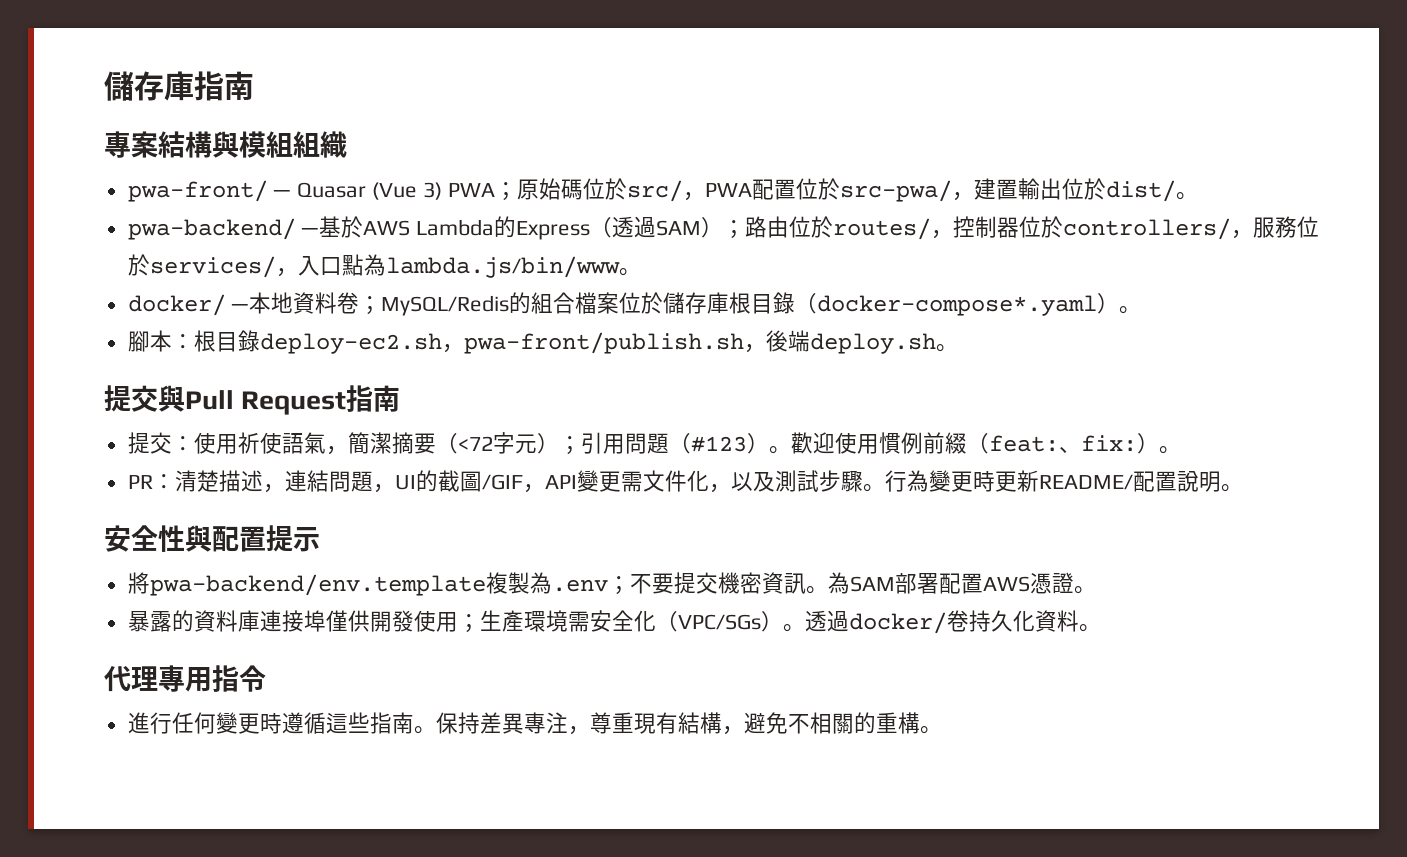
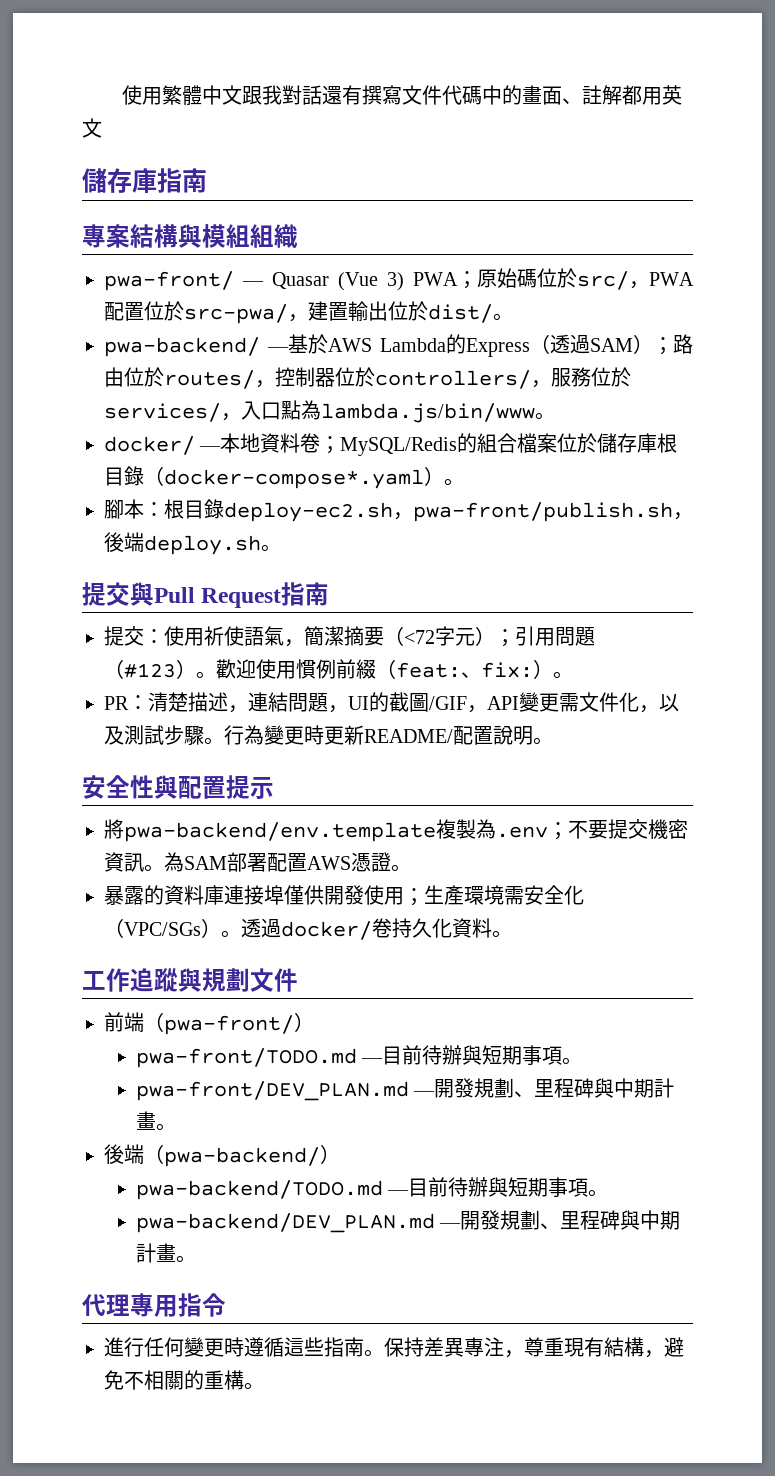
+ 使用繁體中文跟我對話還有撰寫文件代碼中的畫面、註解都用英文
+ 工作追蹤與規劃文件
+ 前端（pwa-front/）
+ pwa-front/TODO.md —目前待辦與短期事項。
+ pwa-front/DEV_PLAN.md —開發規劃、里程碑與中期計畫。
+ 後端（pwa-backend/）
+ pwa-backend/TODO.md —目前待辦與短期事項。
+ pwa-backend/DEV_PLAN.md —開發規劃、里程碑與中期計畫。

